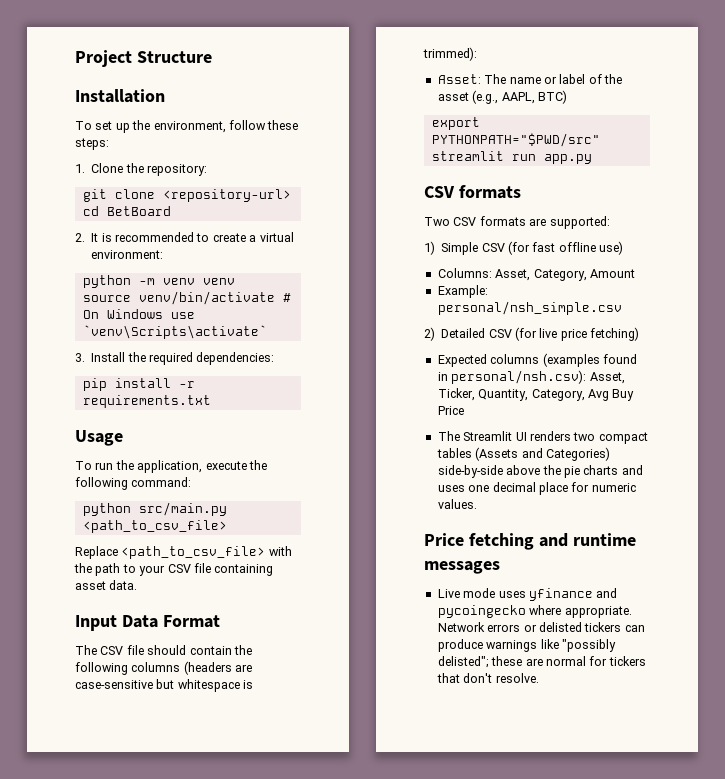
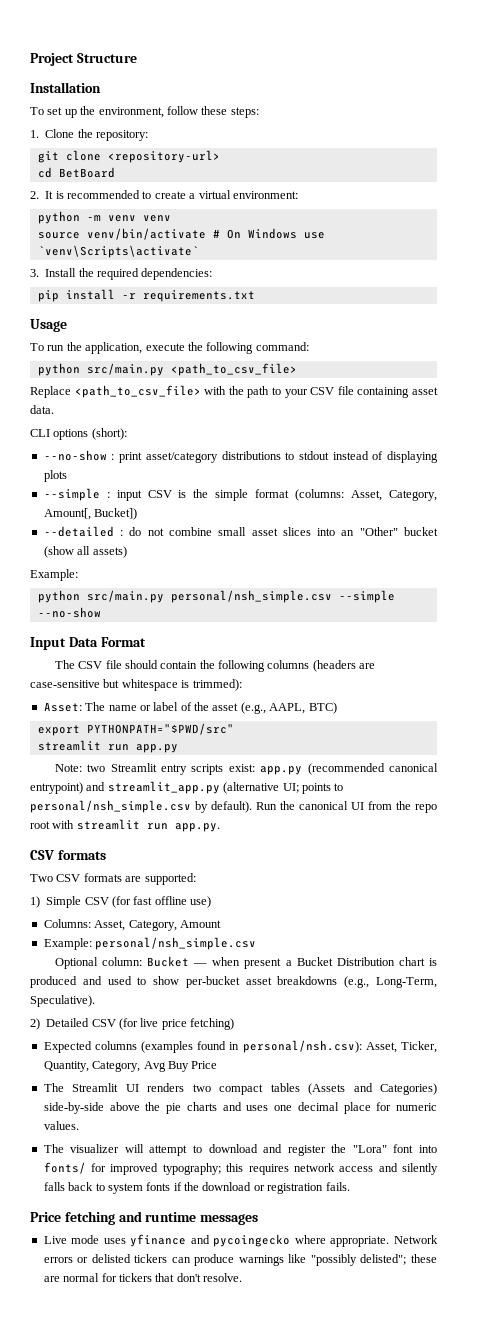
+ CLI options (short):
+ --no-show : print asset/category distributions to stdout instead of displaying plots
+ --simple : input CSV is the simple format (columns: Asset, Category, Amount[, Bucket])
+ --detailed : do not combine small asset slices into an "Other" bucket (show all assets)
+ Example:
+ python src/main.py personal/nsh_simple.csv --simple --no-show
+ Note: two Streamlit entry scripts exist: app.py (recommended canonical entrypoint) and streamlit_app.py (alternative UI; points to personal/nsh_simple.csv by default). Run the canonical UI from the repo root with streamlit run app.py.
+ Optional column: Bucket — when present a Bucket Distribution chart is produced and used to show per-bucket asset breakdowns (e.g., Long-Term, Speculative).
+ The visualizer will attempt to download and register the "Lora" font into fonts/ for improved typography; this requires network access and silently falls back to system fonts if the download or registration fails.

